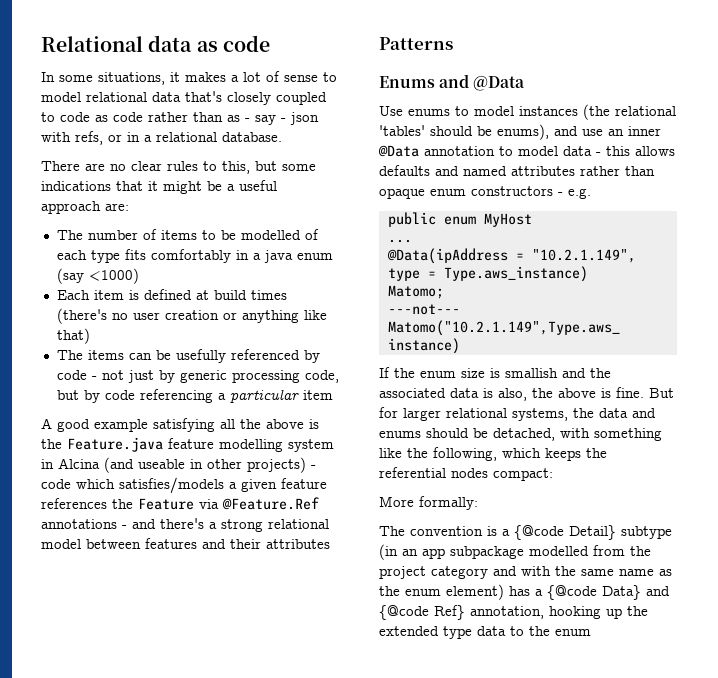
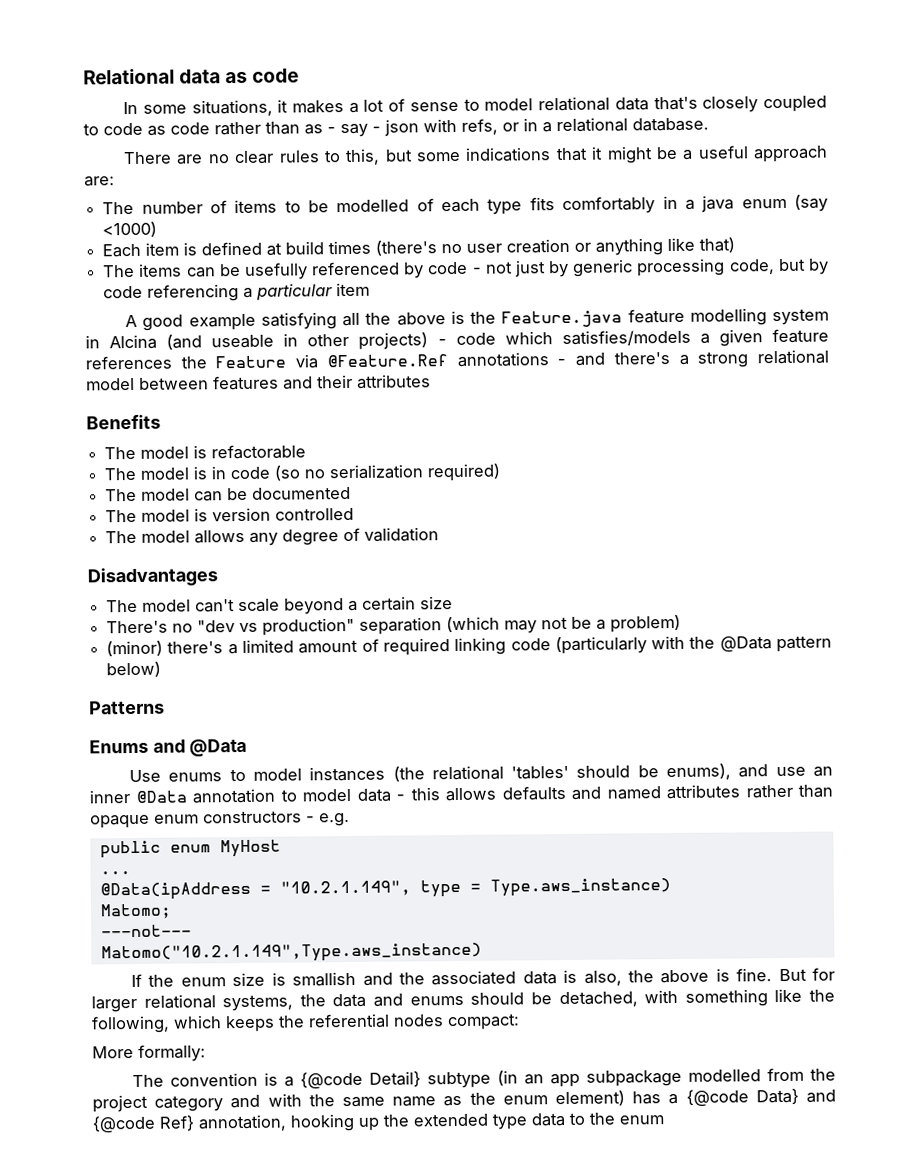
+ Benefits
+ The model is refactorable
+ The model is in code (so no serialization required)
+ The model can be documented
+ The model is version controlled
+ The model allows any degree of validation
+ Disadvantages
+ The model can't scale beyond a certain size
+ There's no "dev vs production" separation (which may not be a problem)
+ (minor) there's a limited amount of required linking code (particularly with the @Data pattern below)

